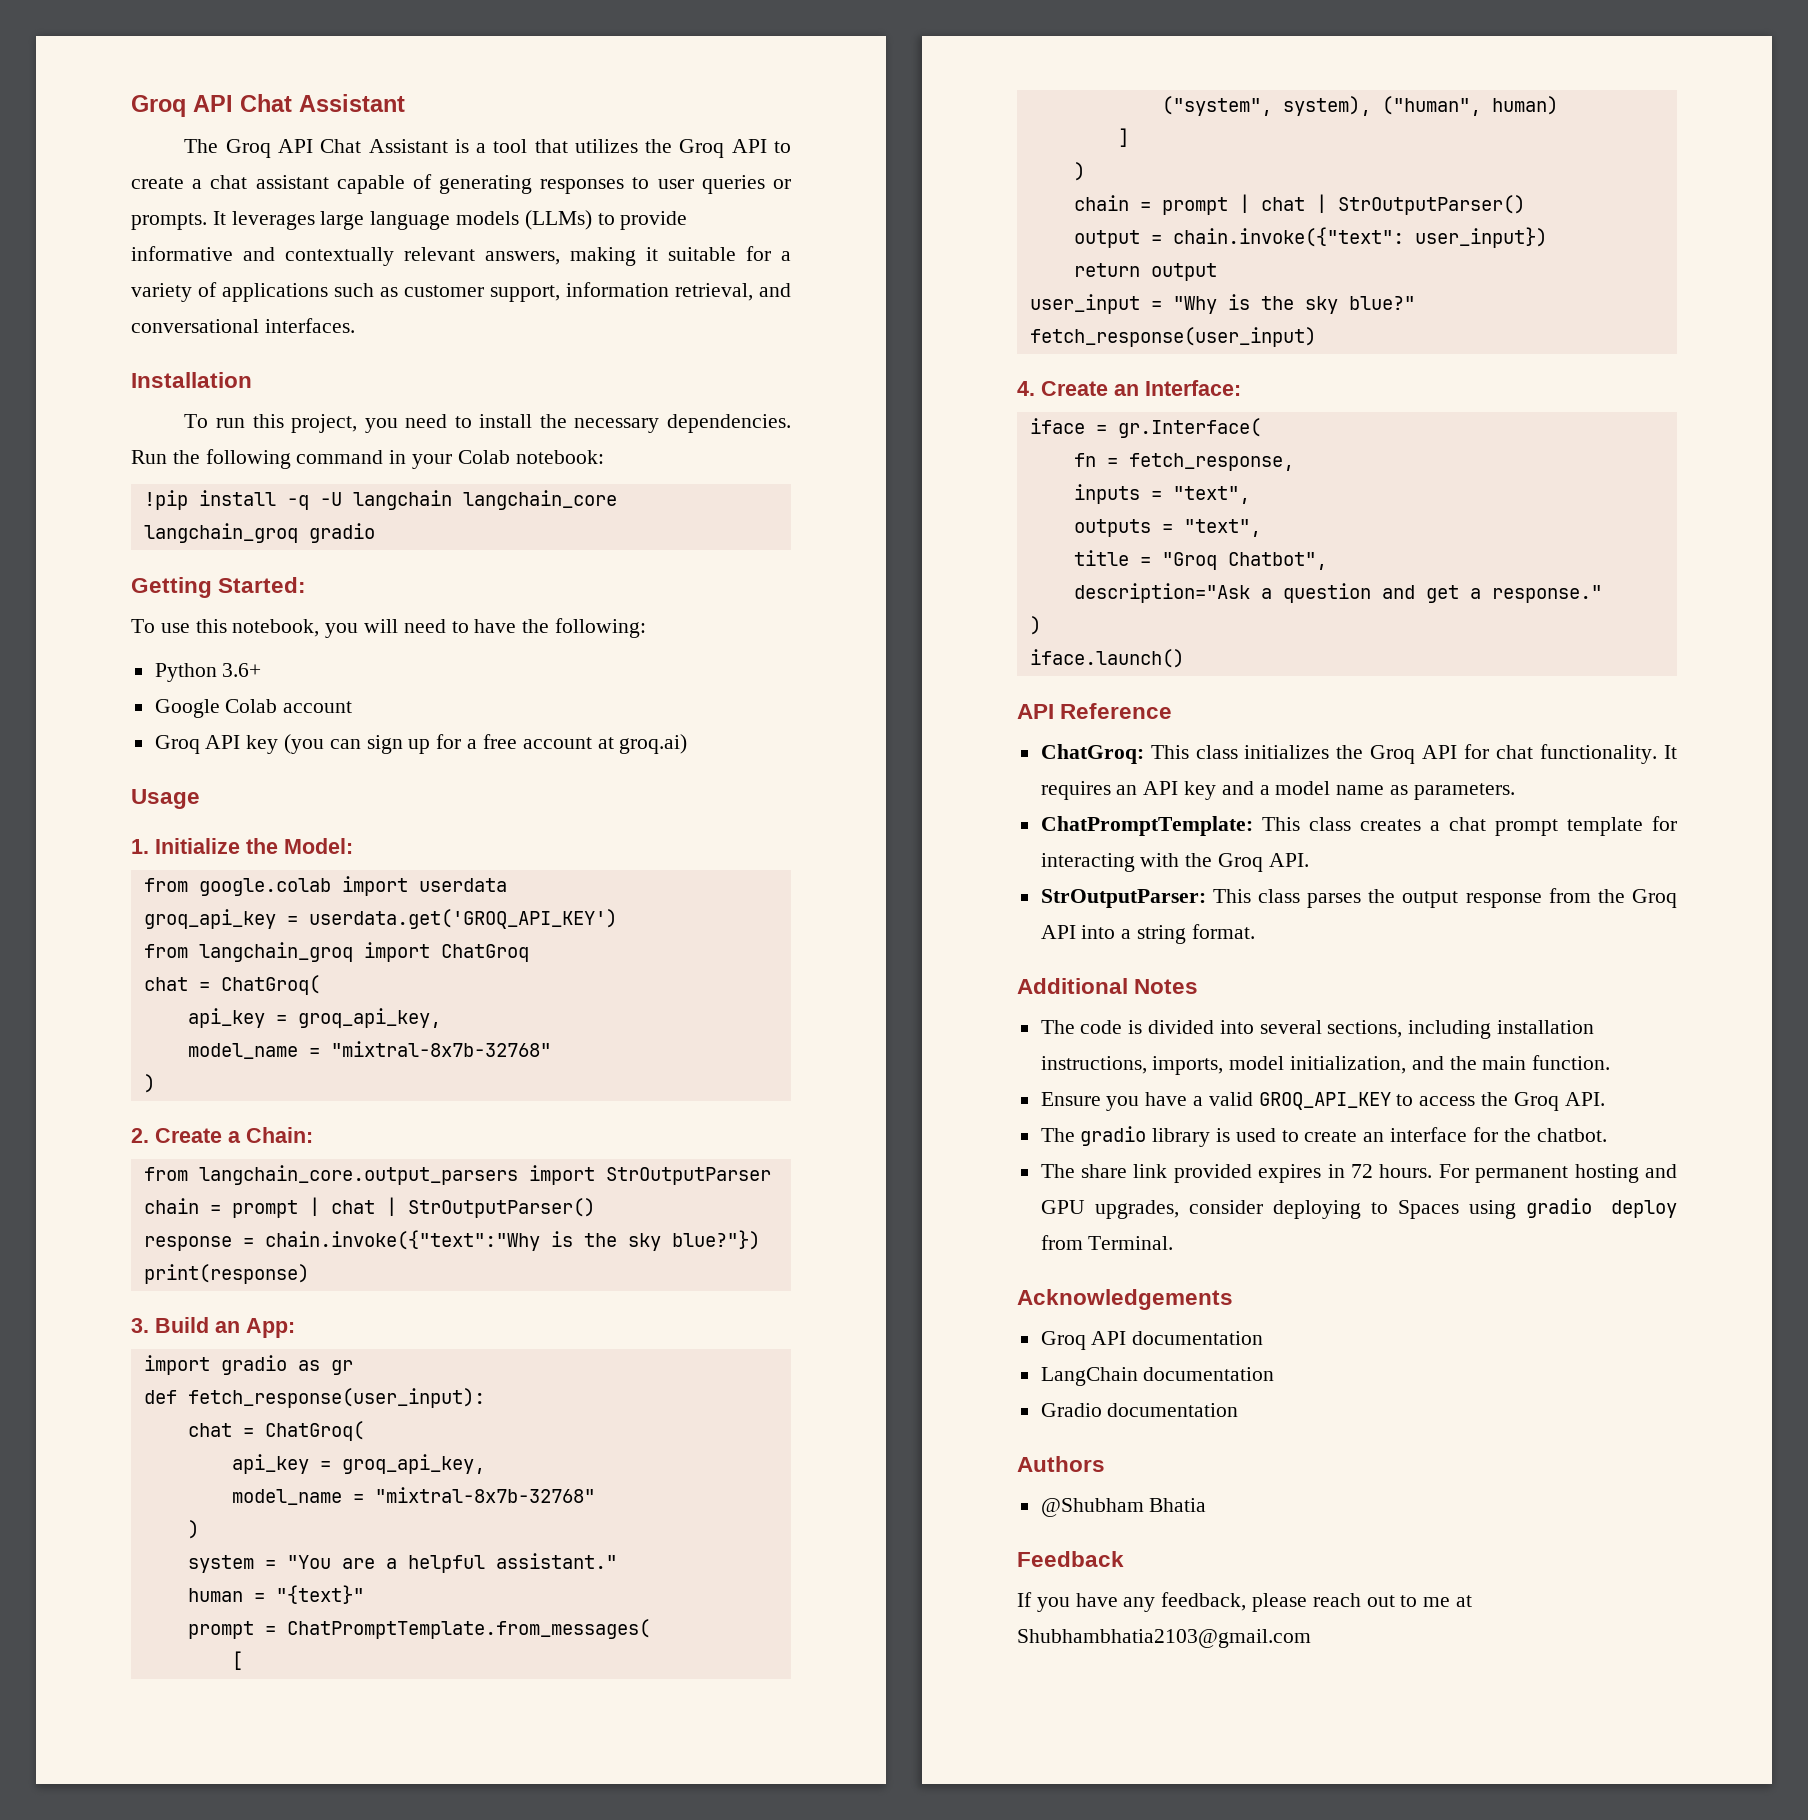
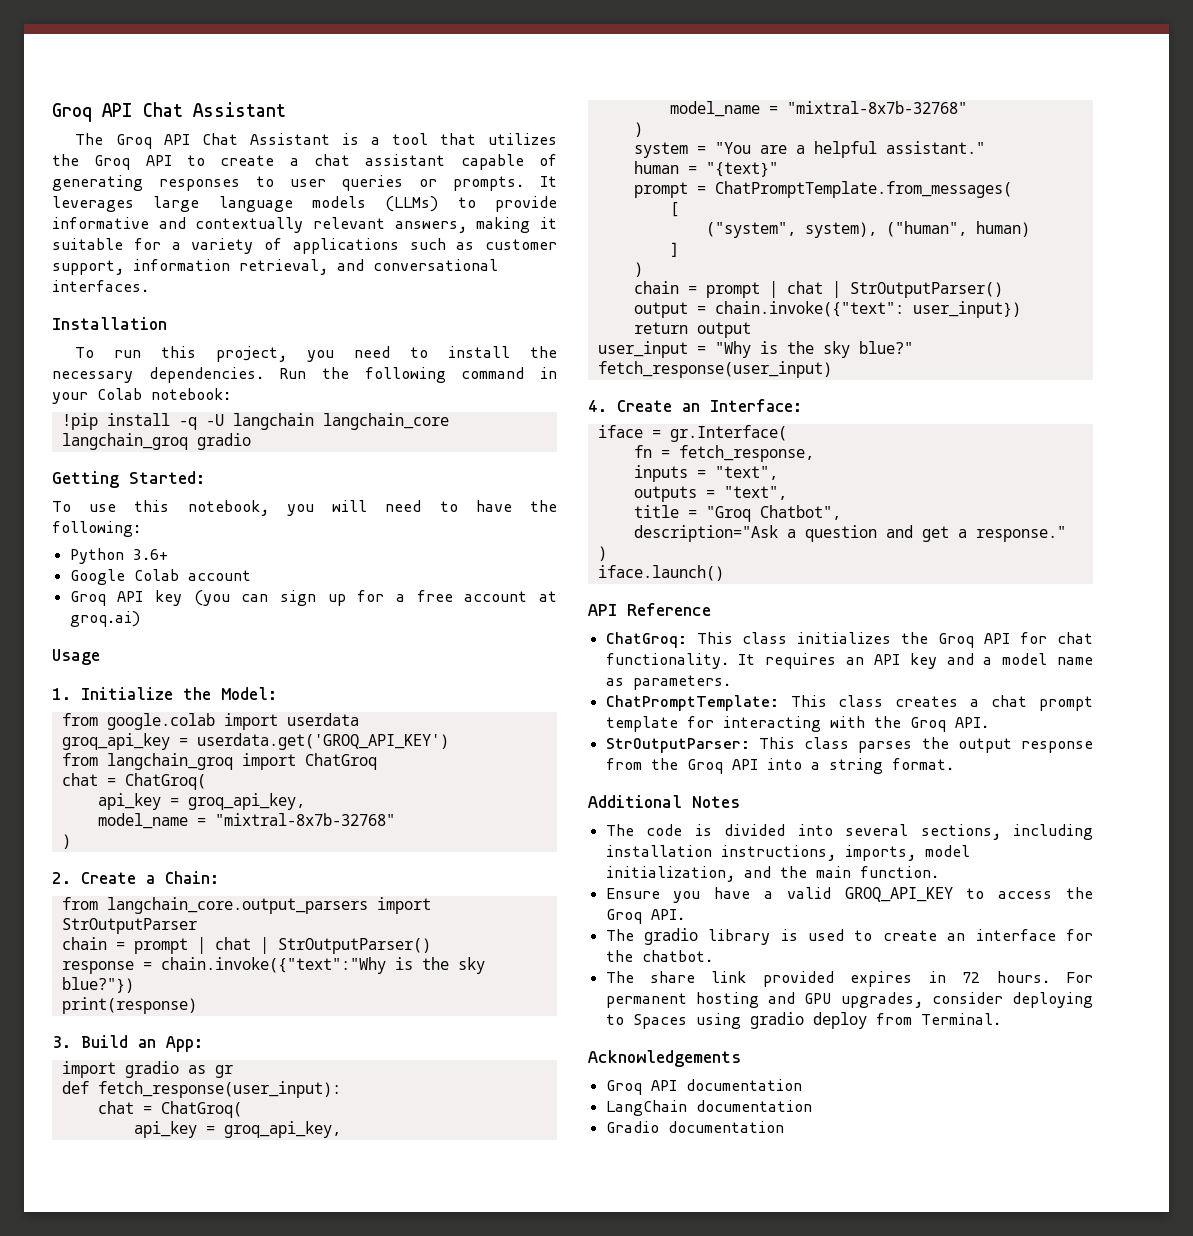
- Authors
- @Shubham Bhatia
- Feedback
- If you have any feedback, please reach out to me at Shubhambhatia2103@gmail.com

